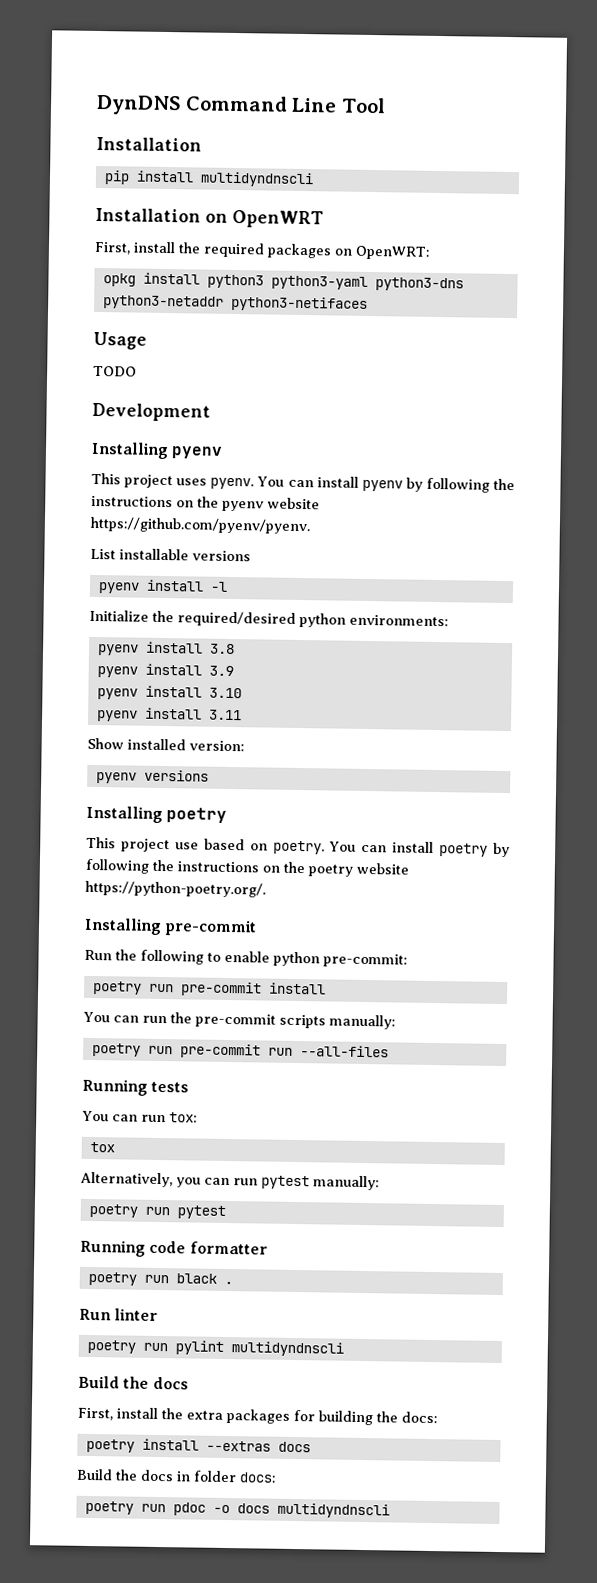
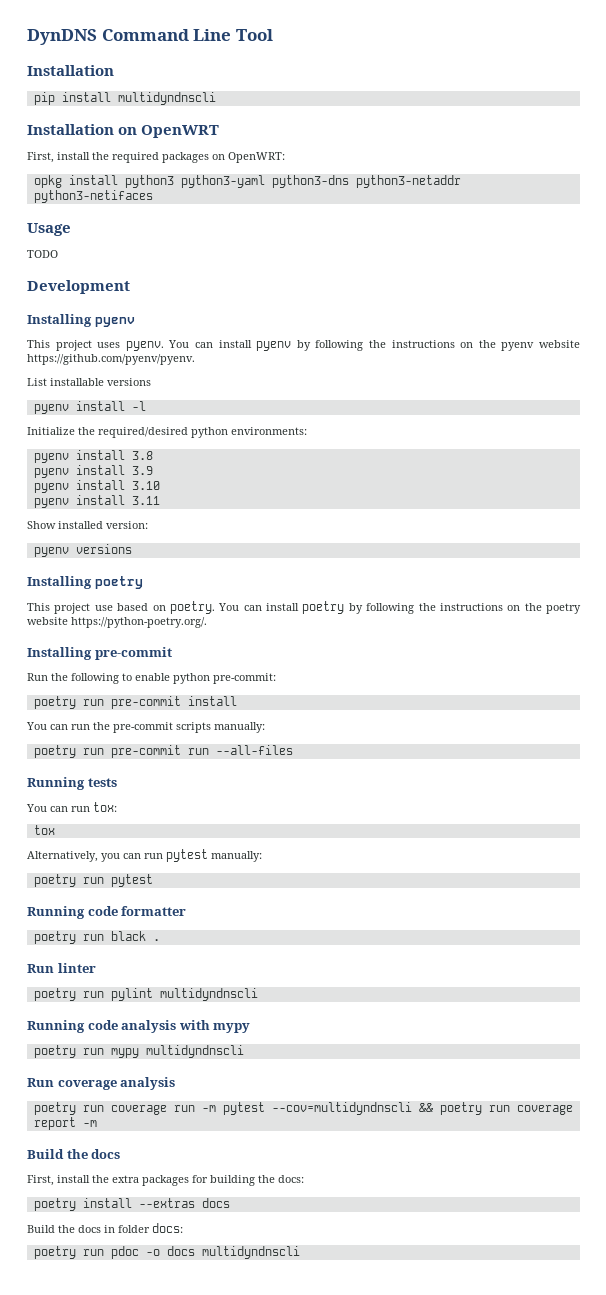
+ Running code analysis with mypy
+ poetry run mypy multidyndnscli
+ Run coverage analysis
+ poetry run coverage run -m pytest --cov=multidyndnscli && poetry run coverage report -m

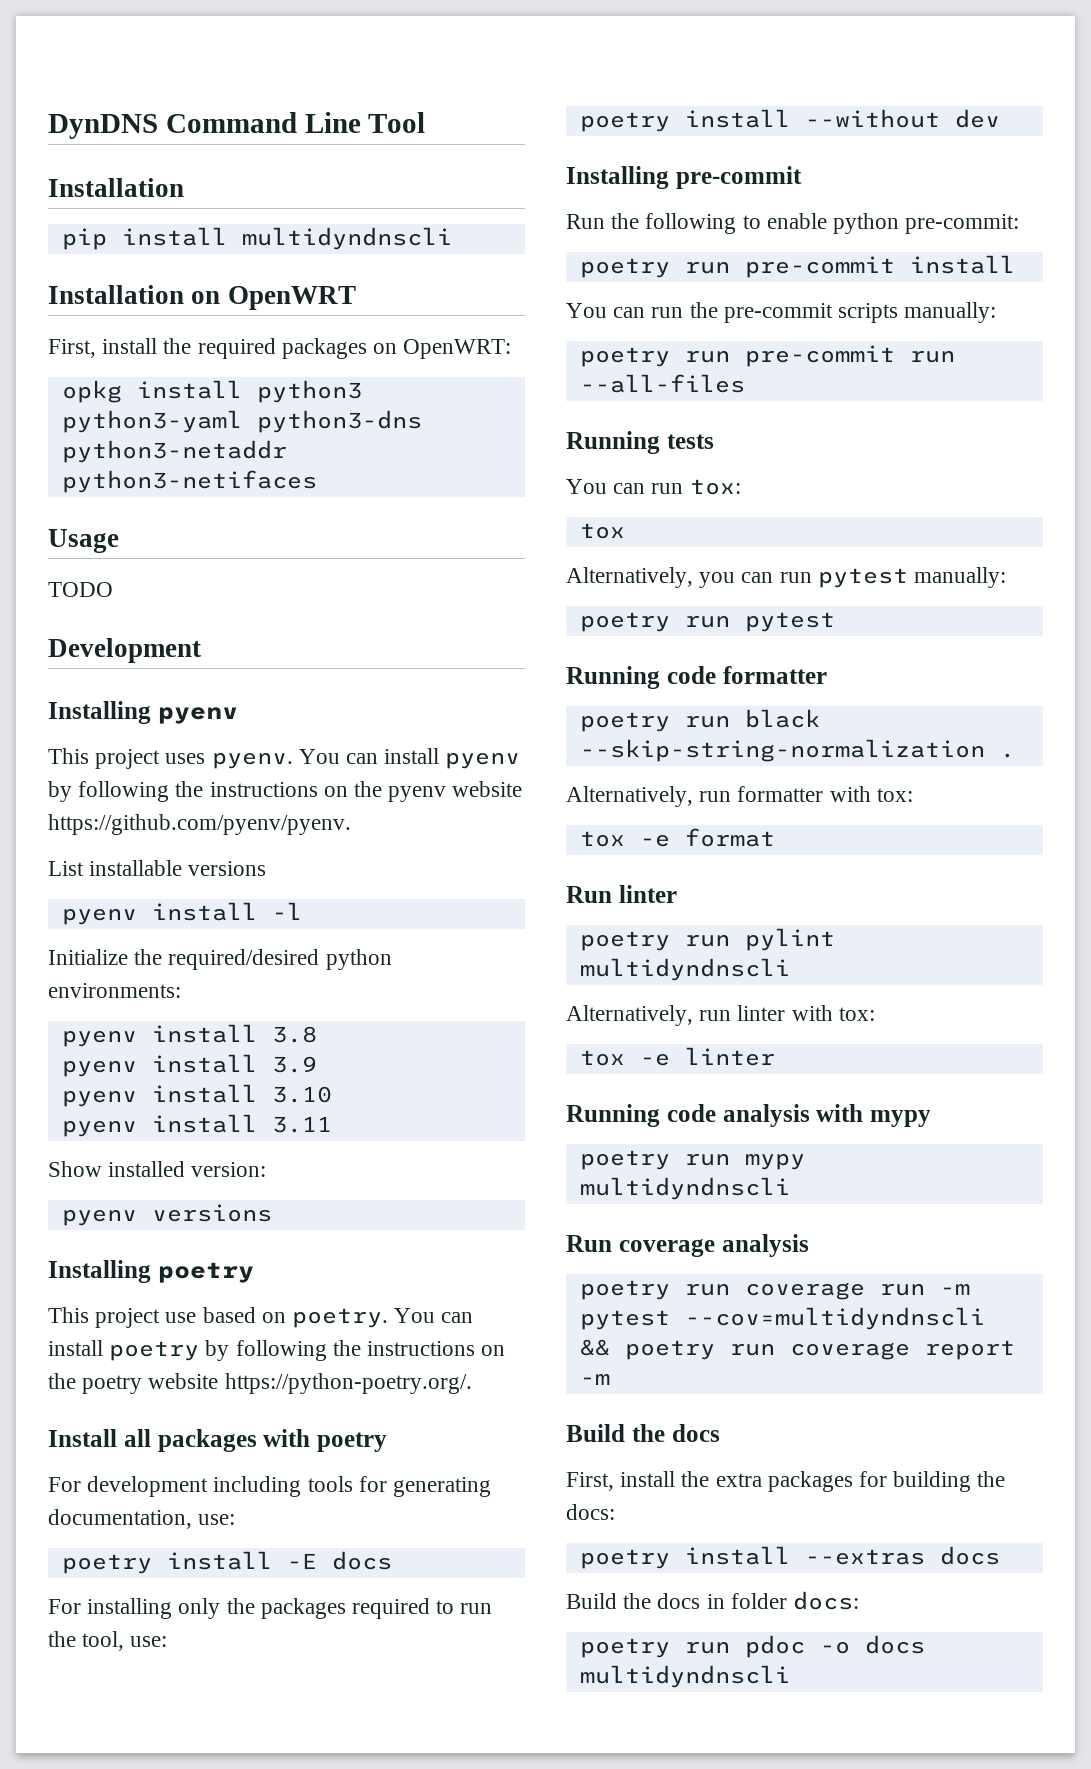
+ Install all packages with poetry
+ For development including tools for generating documentation, use:
+ poetry install -E docs
+ For installing only the packages required to run the tool, use:
+ poetry install --without dev
- poetry run black .
+ poetry run black --skip-string-normalization .
+ Alternatively, run formatter with tox:
+ tox -e format
+ Alternatively, run linter with tox:
+ tox -e linter

